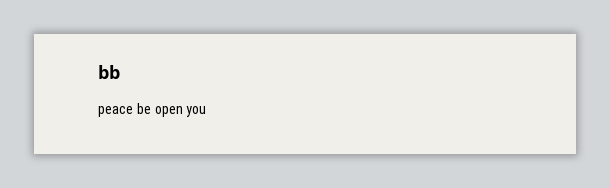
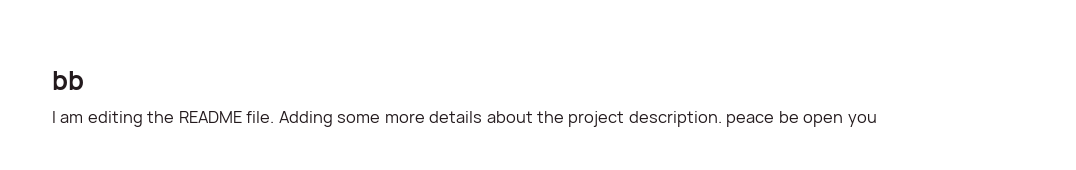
- peace be open you
+ I am editing the README file. Adding some more details about the project description. peace be open you

